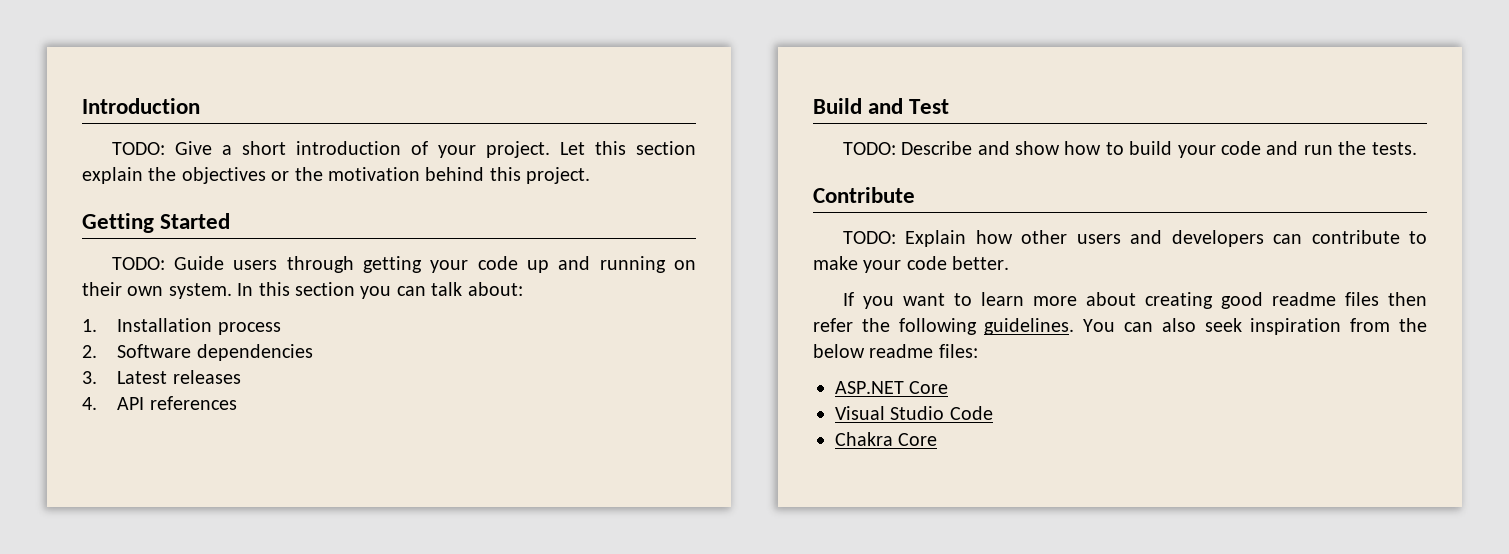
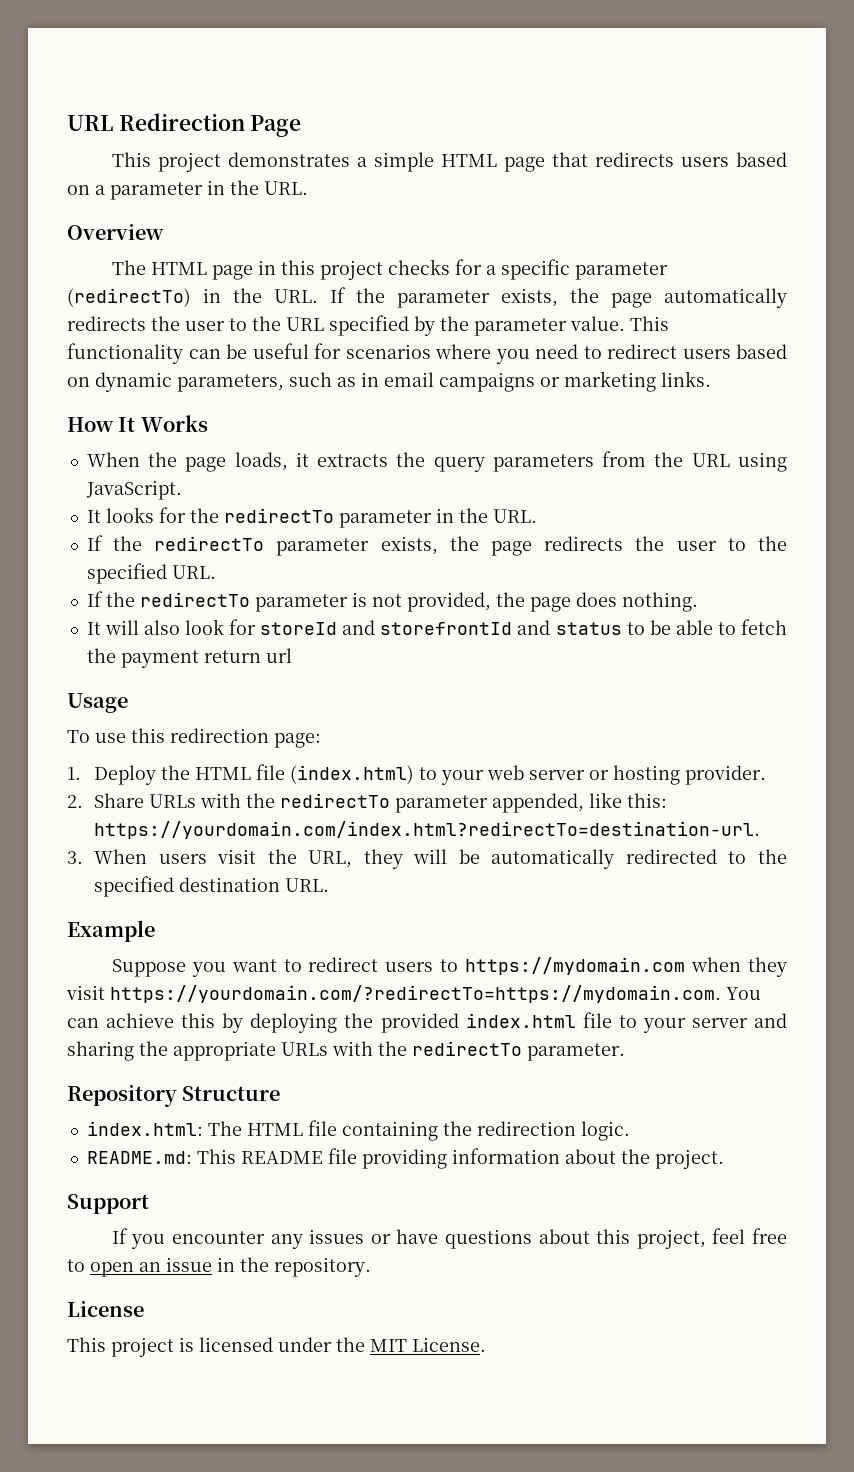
- Introduction
- TODO: Give a short introduction of your project. Let this section explain the objectives or the motivation behind this project.
- Getting Started
- TODO: Guide users through getting your code up and running on their own system. In this section you can talk about:
- 1. Installation process
- 2. Software dependencies
- 3. Latest releases
- 4. API references
- Build and Test
- TODO: Describe and show how to build your code and run the tests.
- Contribute
- TODO: Explain how other users and developers can contribute to make your code better.
- If you want to learn more about creating good readme files then refer the following guidelines. You can also seek inspiration from the below readme files:
- ASP.NET Core
- Visual Studio Code
- Chakra Core
+ URL Redirection Page
+ This project demonstrates a simple HTML page that redirects users based on a parameter in the URL.
+ Overview
+ The HTML page in this project checks for a specific parameter (redirectTo) in the URL. If the parameter exists, the page automatically redirects the user to the URL specified by the parameter value. This functionality can be useful for scenarios where you need to redirect users based on dynamic parameters, such as in email campaigns or marketing links.
+ How It Works
+ When the page loads, it extracts the query parameters from the URL using JavaScript.
+ It looks for the redirectTo parameter in the URL.
+ If the redirectTo parameter exists, the page redirects the user to the specified URL.
+ If the redirectTo parameter is not provided, the page does nothing.
+ It will also look for storeId and storefrontId and status to be able to fetch the payment return url
+ Usage
+ To use this redirection page:
+ 1. Deploy the HTML file (index.html) to your web server or hosting provider.
+ 2. Share URLs with the redirectTo parameter appended, like this: https://yourdomain.com/index.html?redirectTo=destination-url.
+ 3. When users visit the URL, they will be automatically redirected to the specified destination URL.
+ Example
+ Suppose you want to redirect users to https://mydomain.com when they visit https://yourdomain.com/?redirectTo=https://mydomain.com. You can achieve this by deploying the provided index.html file to your server and sharing the appropriate URLs with the redirectTo parameter.
+ Repository Structure
+ index.html: The HTML file containing the redirection logic.
+ README.md: This README file providing information about the project.
+ Support
+ If you encounter any issues or have questions about this project, feel free to open an issue in the repository.
+ License
+ This project is licensed under the MIT License.

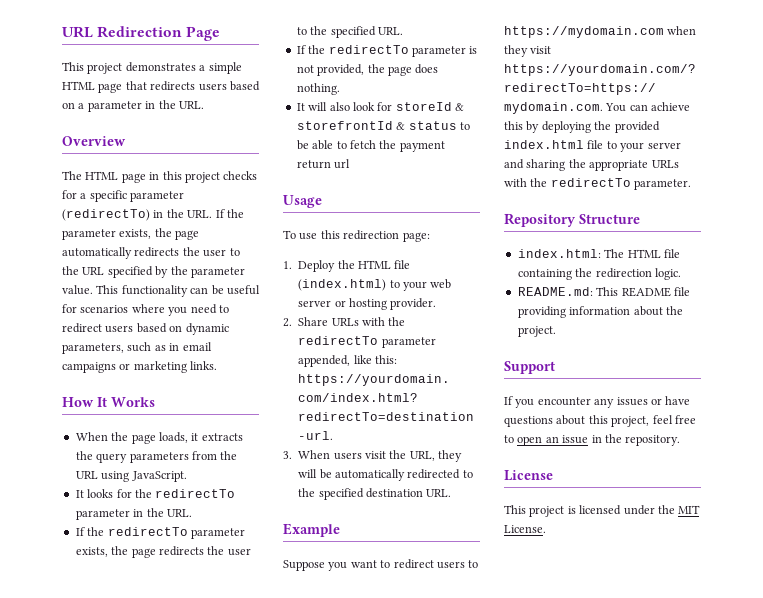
- It will also look for storeId and storefrontId and status to be able to fetch the payment return url
+ It will also look for storeId & storefrontId & status to be able to fetch the payment return url

